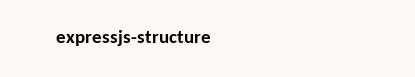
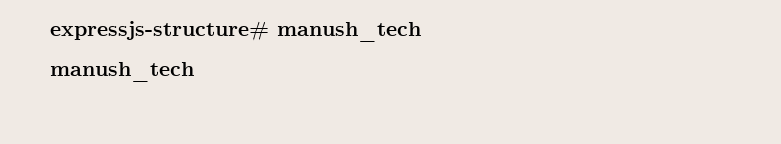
- expressjs-structure
+ expressjs-structure# manush_tech
+ manush_tech

